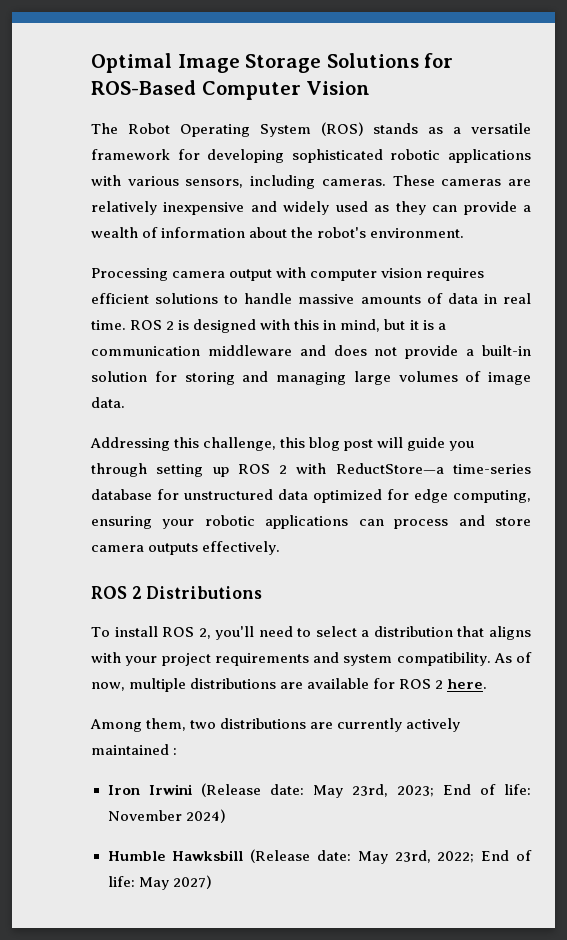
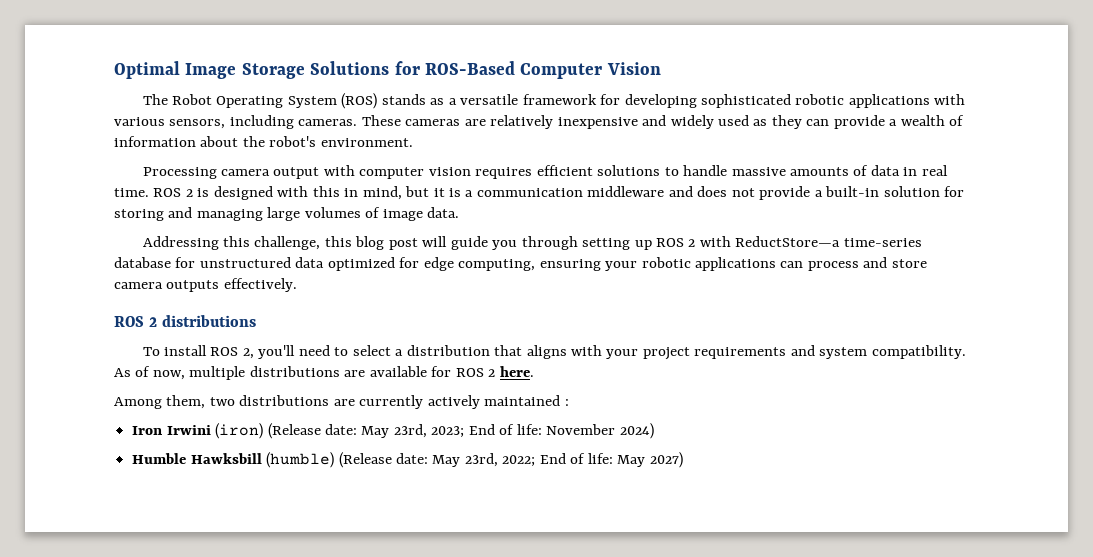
- ROS 2 Distributions
+ ROS 2 distributions
- Iron Irwini (Release date: May 23rd, 2023; End of life: November 2024)
+ Iron Irwini (iron) (Release date: May 23rd, 2023; End of life: November 2024)
- Humble Hawksbill (Release date: May 23rd, 2022; End of life: May 2027)
+ Humble Hawksbill (humble) (Release date: May 23rd, 2022; End of life: May 2027)

